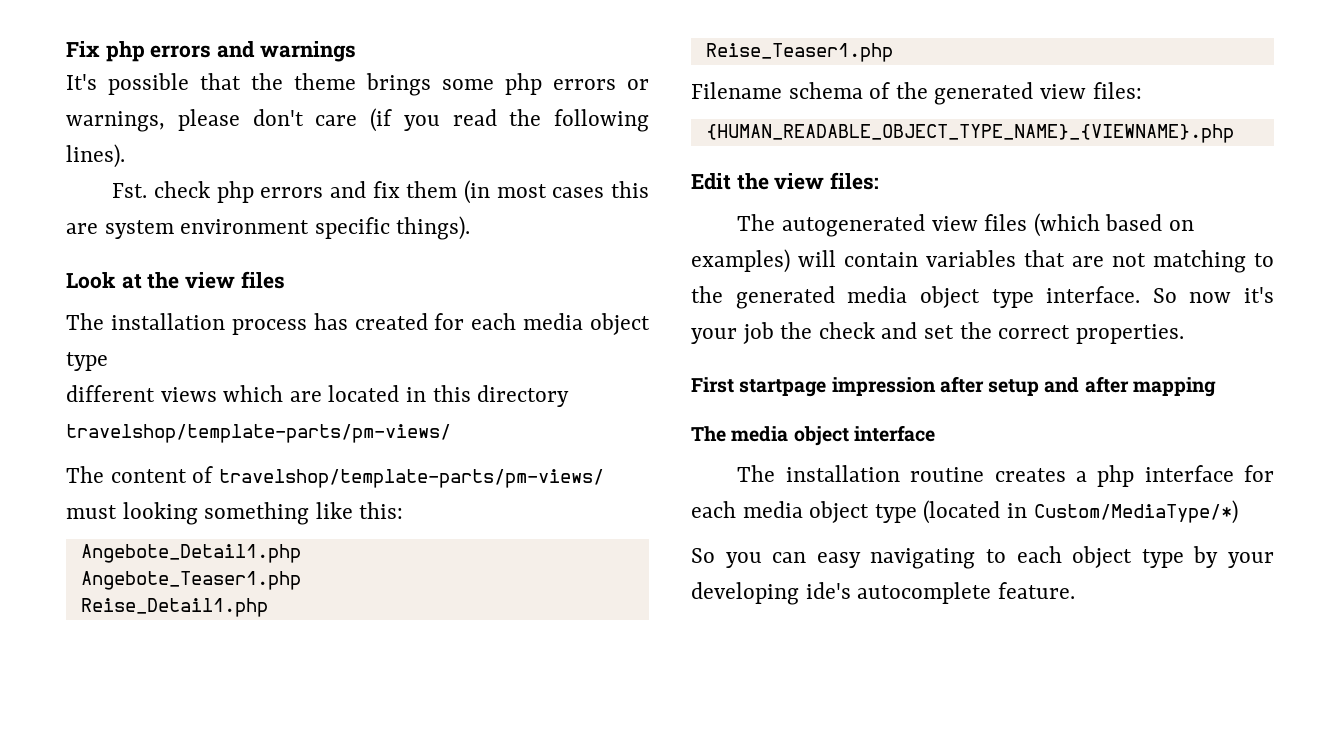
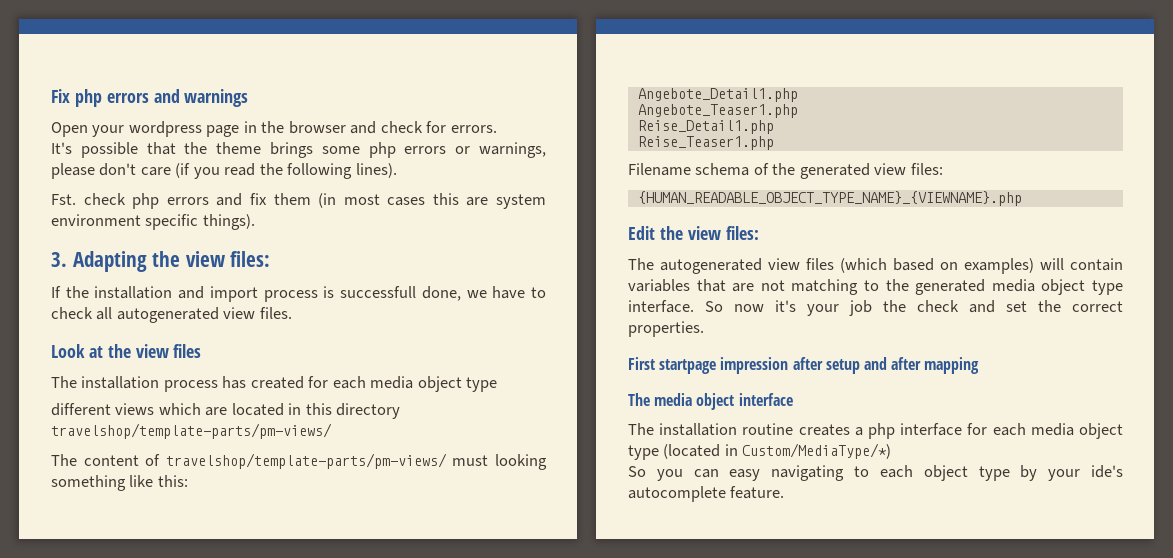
+ Open your wordpress page in the browser and check for errors.
+ 3. Adapting the view files:
+ If the installation and import process is successfull done, we have to check all autogenerated view files.
- So you can easy navigating to each object type by your developing ide's autocomplete feature.
+ So you can easy navigating to each object type by your ide's autocomplete feature.

